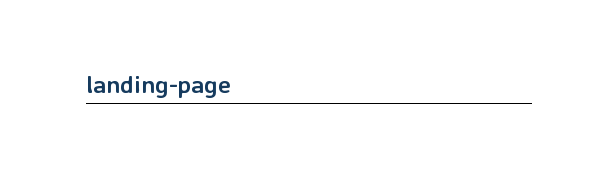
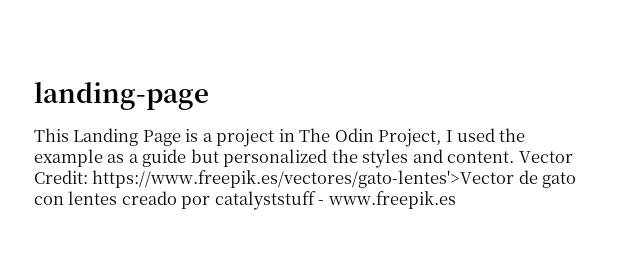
+ This Landing Page is a project in The Odin Project, I used the example as a guide but personalized the styles and content. Vector Credit: https://www.freepik.es/vectores/gato-lentes'>Vector de gato con lentes creado por catalyststuff - www.freepik.es

